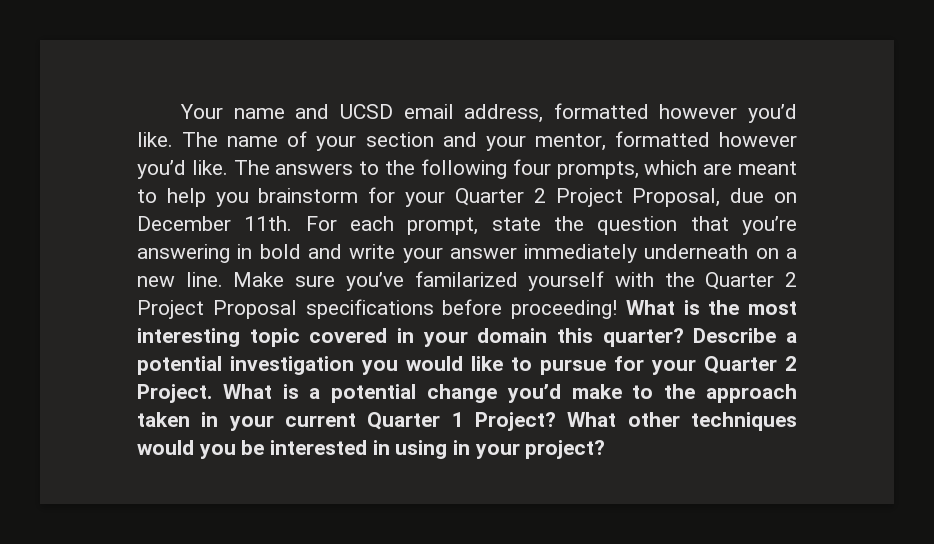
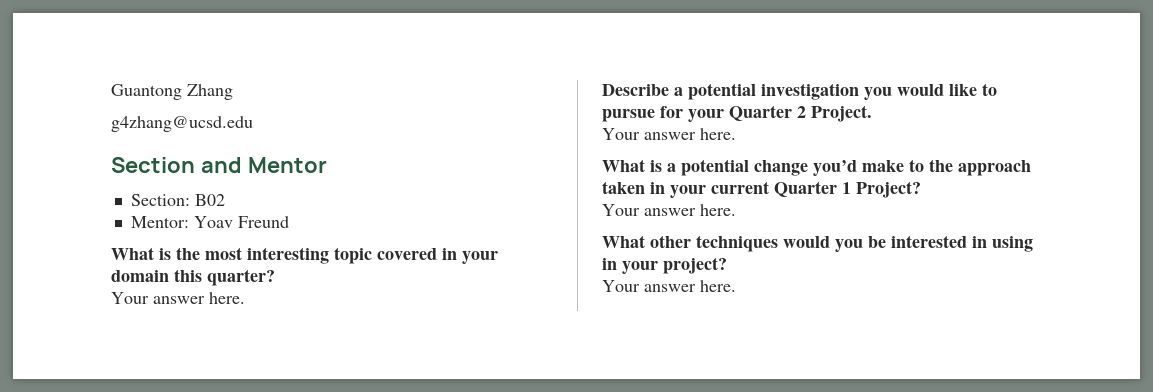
- Your name and UCSD email address, formatted however you’d like. The name of your section and your mentor, formatted however you’d like. The answers to the following four prompts, which are meant to help you brainstorm for your Quarter 2 Project Proposal, due on December 11th. For each prompt, state the question that you’re answering in bold and write your answer immediately underneath on a new line. Make sure you’ve familarized yourself with the Quarter 2 Project Proposal specifications before proceeding! What is the most interesting topic covered in your domain this quarter? Describe a potential investigation you would like to pursue for your Quarter 2 Project. What is a potential change you’d make to the approach taken in your current Quarter 1 Project? What other techniques would you be interested in using in your project?
+ Guantong Zhang
+ g4zhang@ucsd.edu
+ Section and Mentor
+ Section: B02
+ Mentor: Yoav Freund
+ What is the most interesting topic covered in your domain this quarter?
+ Your answer here.
+ Describe a potential investigation you would like to pursue for your Quarter 2 Project.
+ Your answer here.
+ What is a potential change you’d make to the approach taken in your current Quarter 1 Project?
+ Your answer here.
+ What other techniques would you be interested in using in your project?
+ Your answer here.

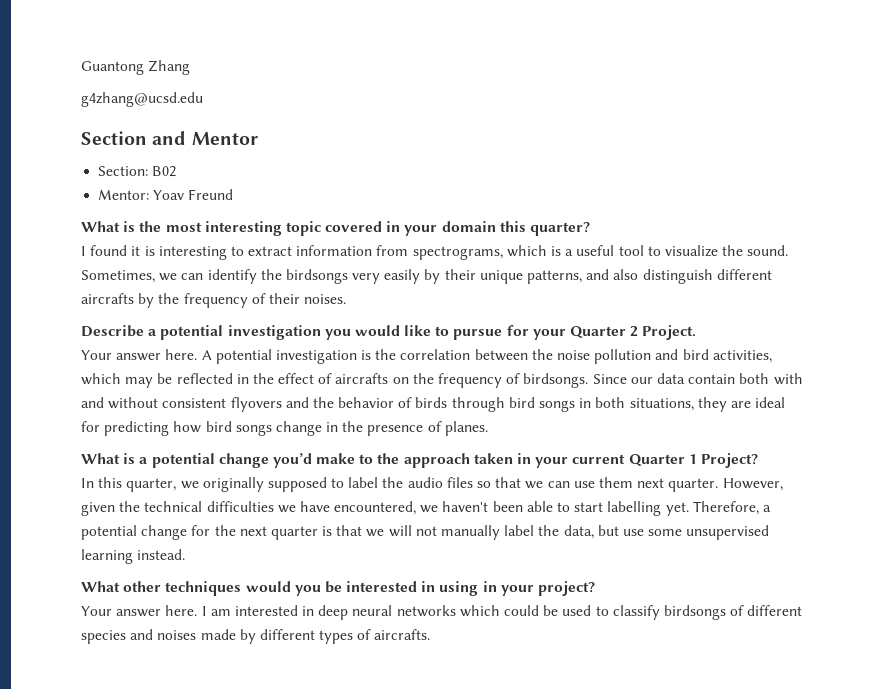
  What is the most interesting topic covered in your domain this quarter?
- Your answer here.
+ I found it is interesting to extract information from spectrograms, which is a useful tool to visualize the sound. Sometimes, we can identify the birdsongs very easily by their unique patterns, and also distinguish different aircrafts by the frequency of their noises.
+ A potential investigation is the correlation between the noise pollution and bird activities, which may be reflected in the effect of aircrafts on the frequency of birdsongs. Since our data contain both with and without consistent flyovers and the behavior of birds through bird songs in both situations, they are ideal for predicting how bird songs change in the presence of planes.
  What is a potential change you’d make to the approach taken in your current Quarter 1 Project?
- Your answer here.
+ In this quarter, we originally supposed to label the audio files so that we can use them next quarter. However, given the technical difficulties we have encountered, we haven't been able to start labelling yet. Therefore, a potential change for the next quarter is that we will not manually label the data, but use some unsupervised learning instead.
+ I am interested in deep neural networks which could be used to classify birdsongs of different species and noises made by different types of aircrafts.

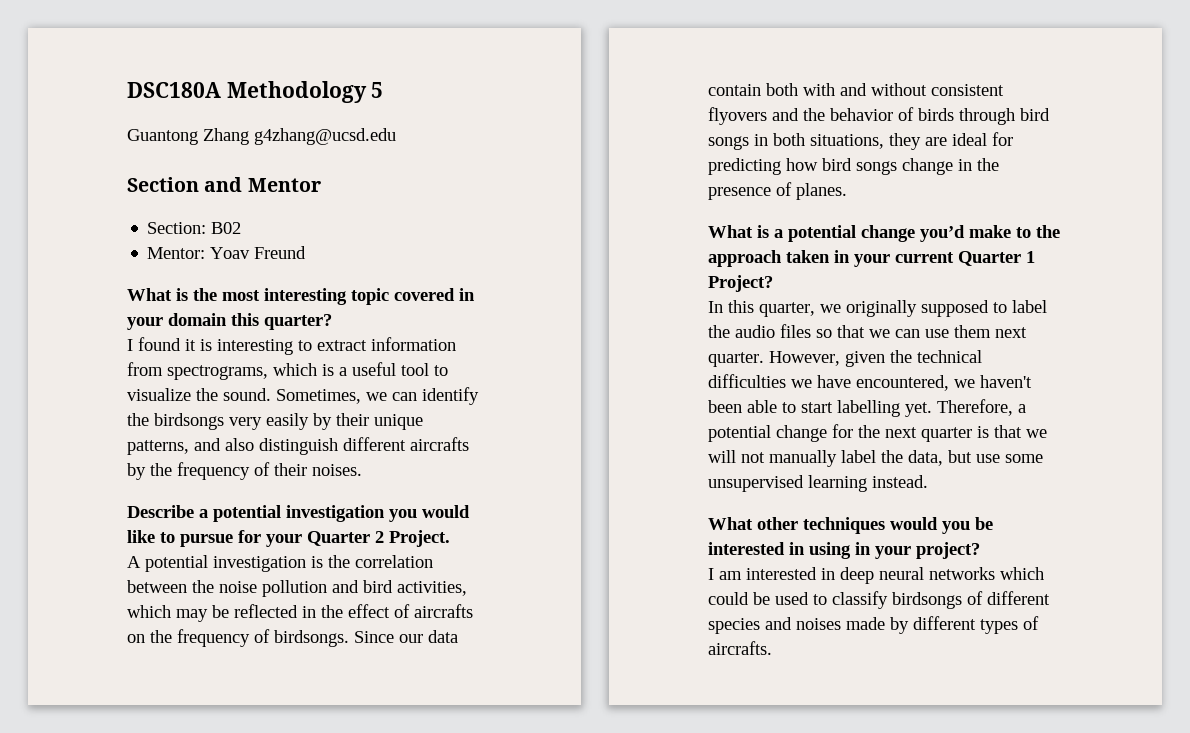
+ DSC180A Methodology 5
- Guantong Zhang
- g4zhang@ucsd.edu
+ Guantong Zhang g4zhang@ucsd.edu
  Describe a potential investigation you would like to pursue for your Quarter 2 Project.
- Your answer here. A potential investigation is the correlation between the noise pollution and bird activities, which may be reflected in the effect of aircrafts on the frequency of birdsongs.
+ A potential investigation is the correlation between the noise pollution and bird activities, which may be reflected in the effect of aircrafts on the frequency of birdsongs.
  What other techniques would you be interested in using in your project?
- Your answer here. I am interested in deep neural networks which could be used to classify birdsongs of different species and noises made by different types of aircrafts.
+ I am interested in deep neural networks which could be used to classify birdsongs of different species and noises made by different types of aircrafts.

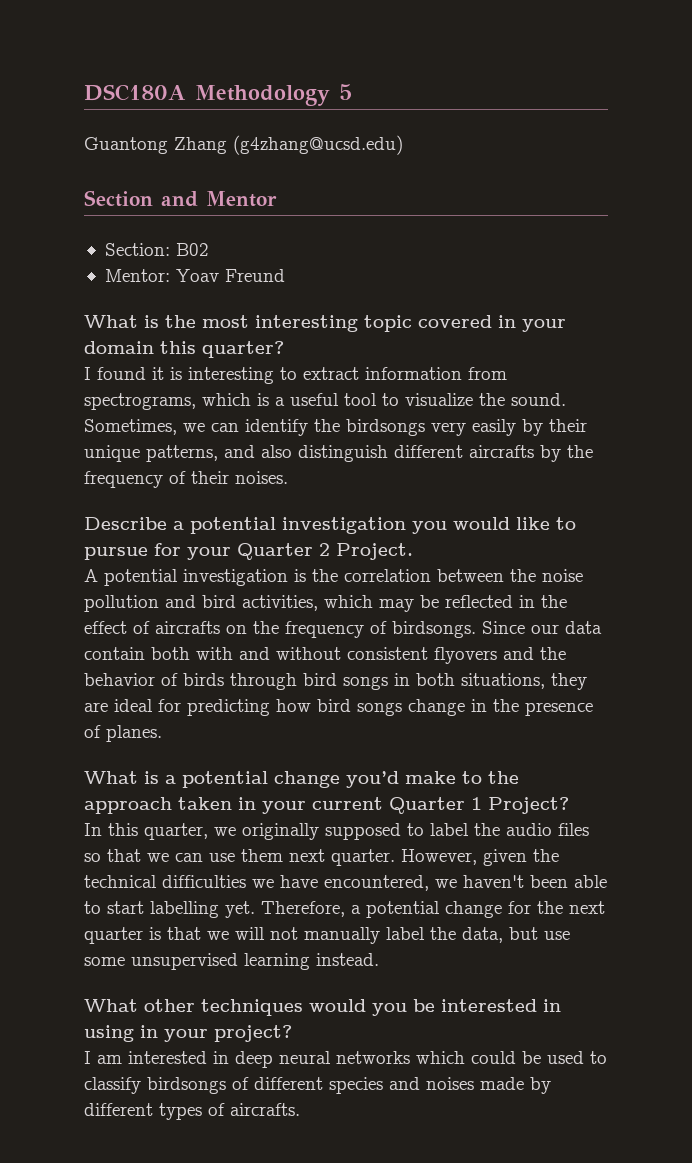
- Guantong Zhang g4zhang@ucsd.edu
+ Guantong Zhang (g4zhang@ucsd.edu)

